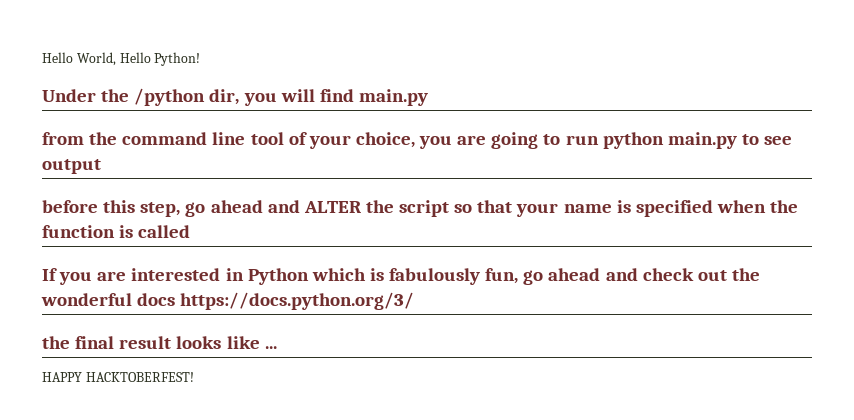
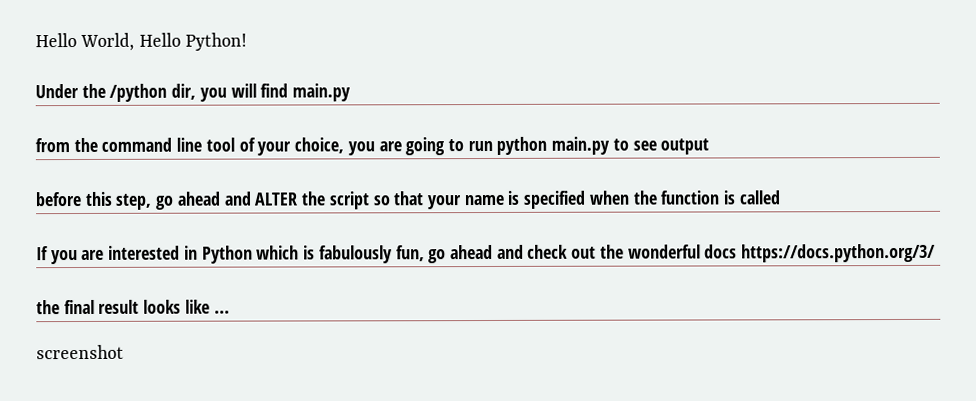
- HAPPY HACKTOBERFEST!
+ screenshot

